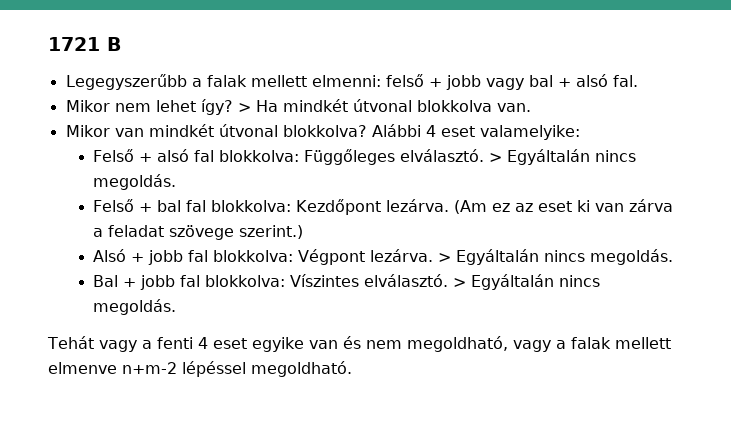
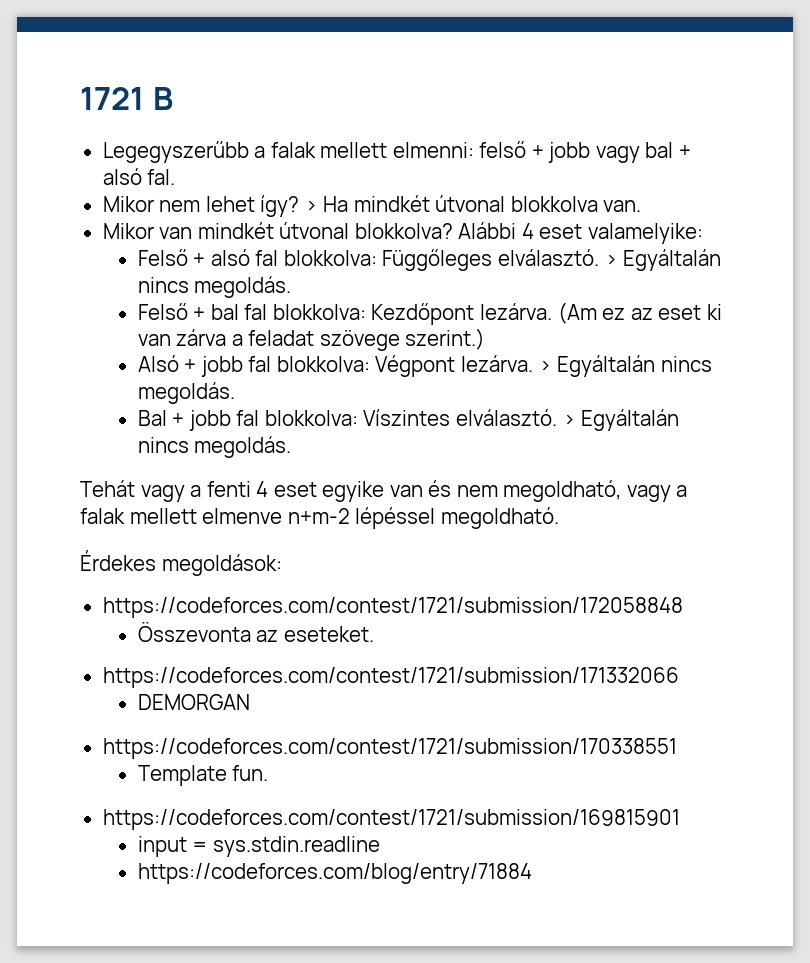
+ Érdekes megoldások:
+ https://codeforces.com/contest/1721/submission/172058848
+ Összevonta az eseteket.
+ https://codeforces.com/contest/1721/submission/171332066
+ DEMORGAN
+ https://codeforces.com/contest/1721/submission/170338551
+ Template fun.
+ https://codeforces.com/contest/1721/submission/169815901
+ input = sys.stdin.readline
+ https://codeforces.com/blog/entry/71884

